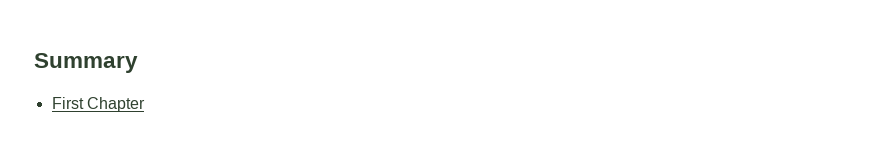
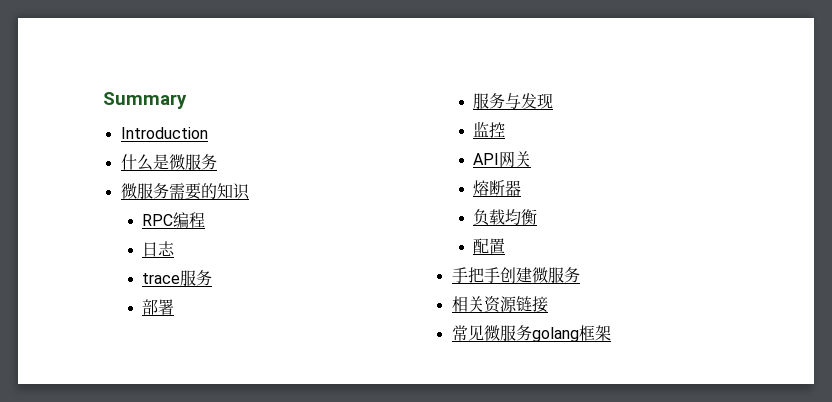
- First Chapter
+ Introduction
+ 什么是微服务
+ 微服务需要的知识
+ RPC编程
+ 日志
+ trace服务
+ 部署
+ 服务与发现
+ 监控
+ API网关
+ 熔断器
+ 负载均衡
+ 配置
+ 手把手创建微服务
+ 相关资源链接
+ 常见微服务golang框架

